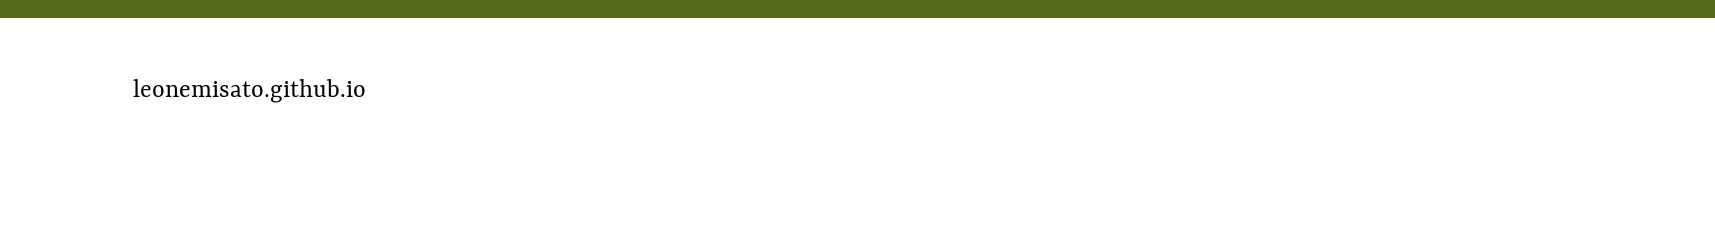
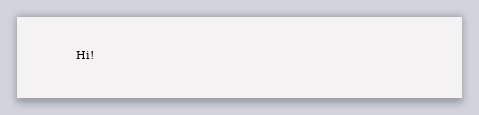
- leonemisato.github.io
+ Hi!

